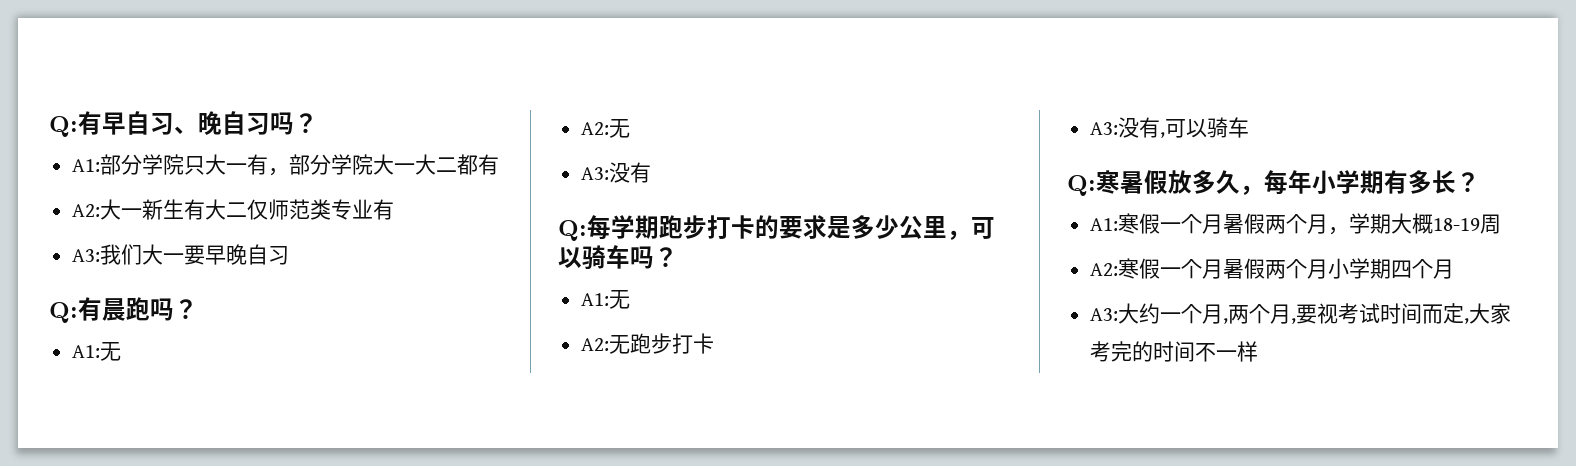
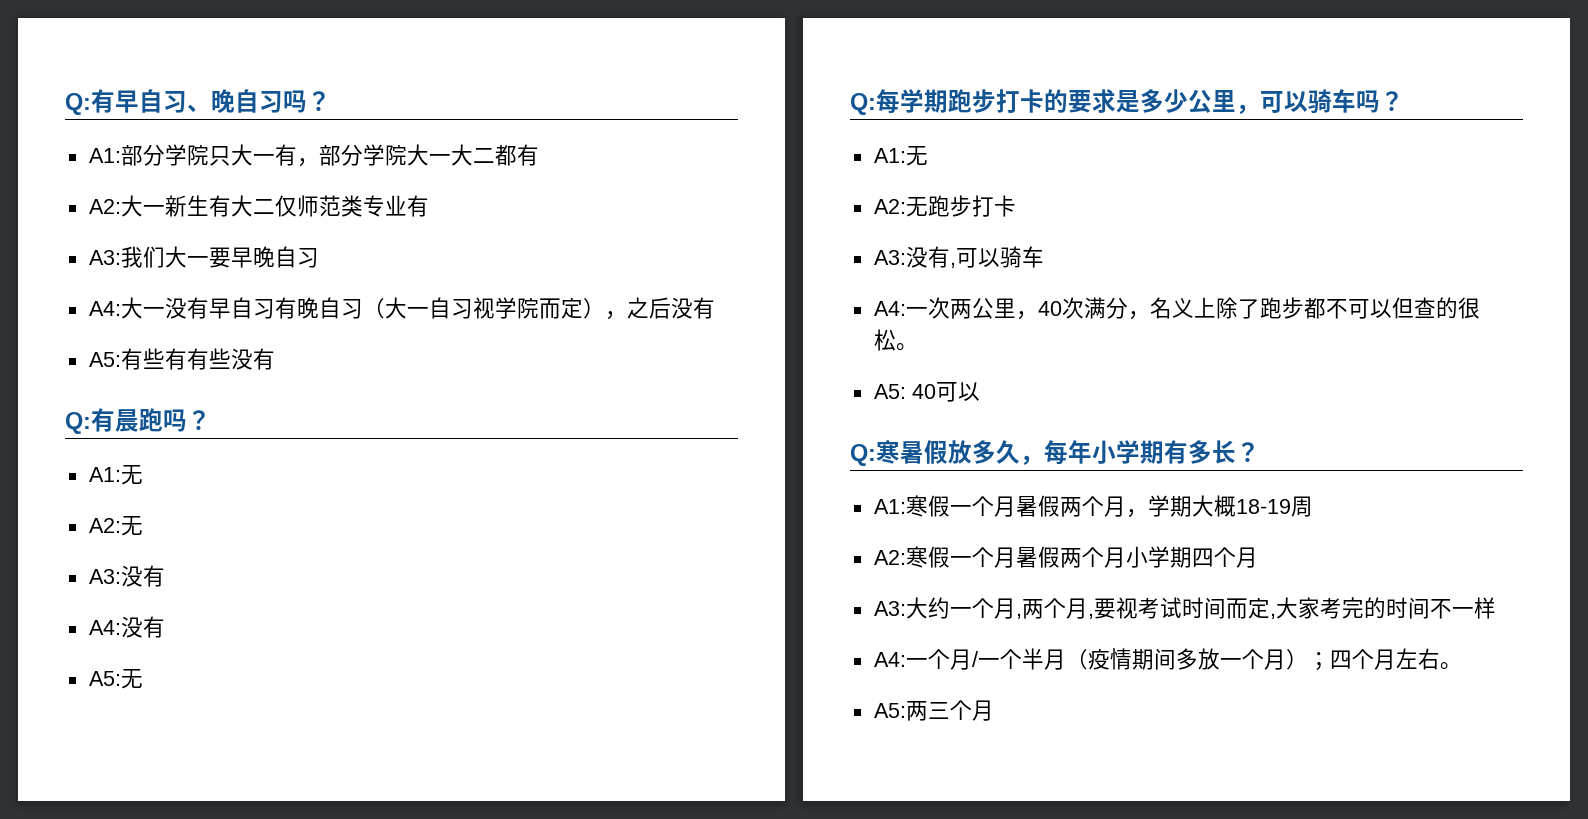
+ A4:大一没有早自习有晚自习（大一自习视学院而定），之后没有
+ A5:有些有有些没有
+ A4:没有
+ A5:无
+ A4:一次两公里，40次满分，名义上除了跑步都不可以但查的很松。
+ A5: 40可以
+ A4:一个月/一个半月（疫情期间多放一个月）；四个月左右。
+ A5:两三个月

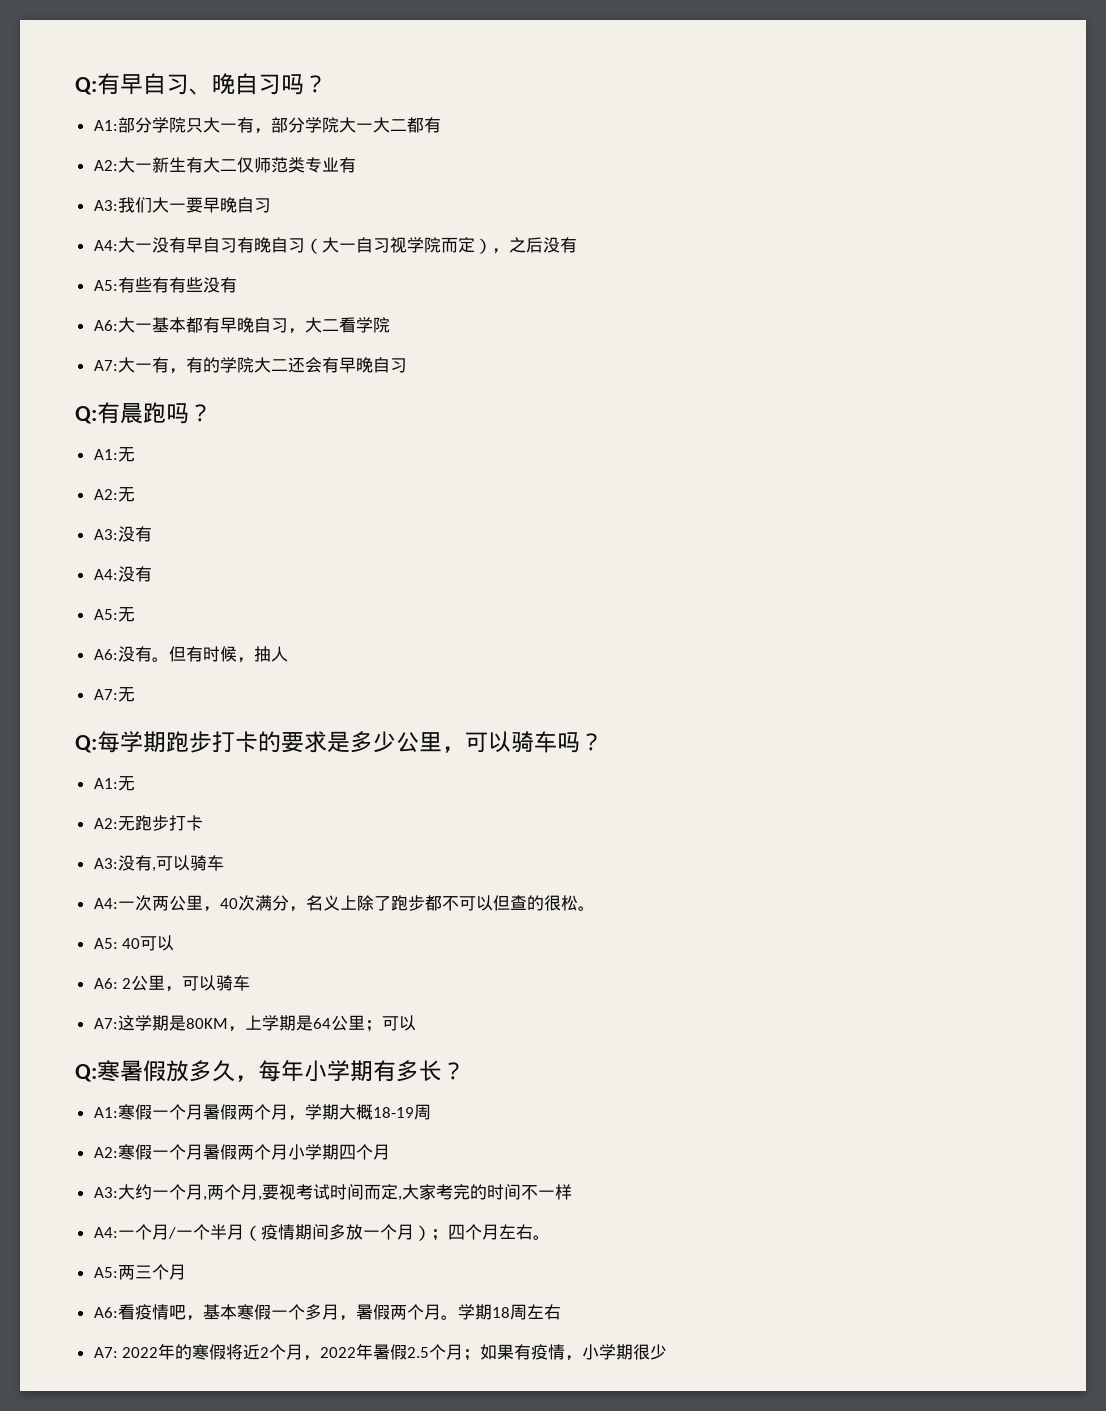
+ A6:大一基本都有早晚自习，大二看学院
+ A7:大一有，有的学院大二还会有早晚自习
+ A6:没有。但有时候，抽人
+ A7:无
+ A6: 2公里，可以骑车
+ A7:这学期是80KM，上学期是64公里；可以
+ A6:看疫情吧，基本寒假一个多月，暑假两个月。学期18周左右
+ A7: 2022年的寒假将近2个月，2022年暑假2.5个月；如果有疫情，小学期很少

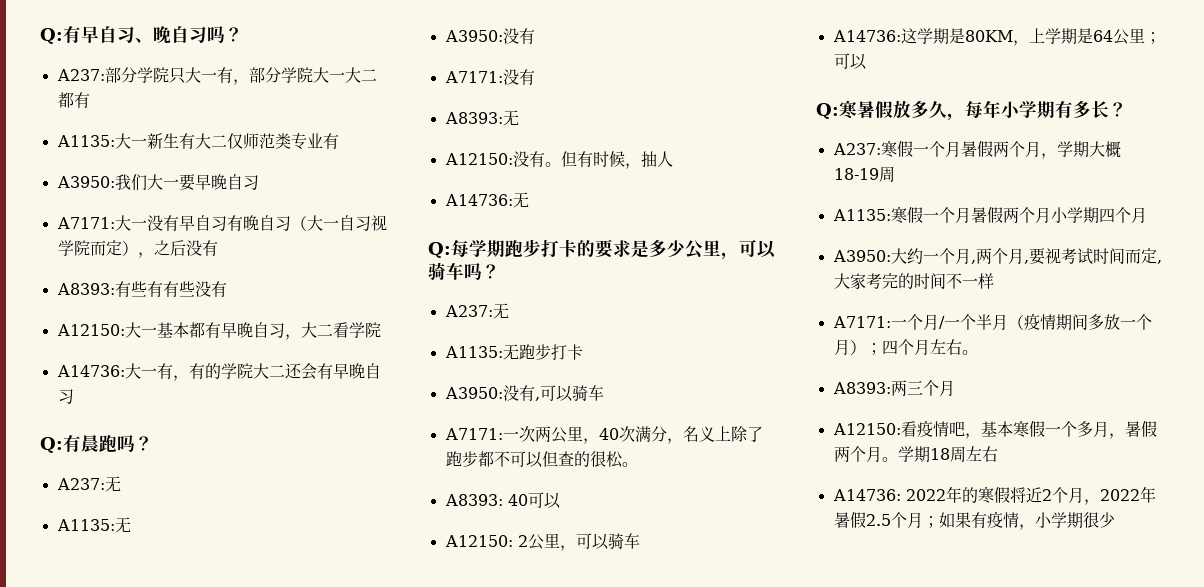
- A1:部分学院只大一有，部分学院大一大二都有
+ A237:部分学院只大一有，部分学院大一大二都有
- A2:大一新生有大二仅师范类专业有
+ A1135:大一新生有大二仅师范类专业有
- A3:我们大一要早晚自习
+ A3950:我们大一要早晚自习
- A4:大一没有早自习有晚自习（大一自习视学院而定），之后没有
+ A7171:大一没有早自习有晚自习（大一自习视学院而定），之后没有
- A5:有些有有些没有
+ A8393:有些有有些没有
- A6:大一基本都有早晚自习，大二看学院
+ A12150:大一基本都有早晚自习，大二看学院
- A7:大一有，有的学院大二还会有早晚自习
+ A14736:大一有，有的学院大二还会有早晚自习
  Q:有晨跑吗？
- A1:无
- A2:无
- A3:没有
- A4:没有
- A5:无
- A6:没有。
+ A237:无
+ A1135:无
+ A3950:没有
+ A7171:没有
+ A8393:无
+ A12150:没有。
- A7:无
+ A14736:无
  Q:每学期跑步打卡的要求是多少公里，可以骑车吗？
- A1:无
- A2:无跑步打卡
+ A237:无
+ A1135:无跑步打卡
- A3:没有,可以骑车
+ A3950:没有,可以骑车
- A4:一次两公里，40次满分，名义上除了跑步都不可以但查的很松。
+ A7171:一次两公里，40次满分，名义上除了跑步都不可以但查的很松。
- A5: 40可以
+ A8393: 40可以
- A6: 2公里，可以骑车
+ A12150: 2公里，可以骑车
- A7:这学期是80KM，上学期是64公里；可以
+ A14736:这学期是80KM，上学期是64公里；可以
- A1:寒假一个月暑假两个月，学期大概18-19周
+ A237:寒假一个月暑假两个月，学期大概18-19周
- A2:寒假一个月暑假两个月小学期四个月
+ A1135:寒假一个月暑假两个月小学期四个月
- A3:大约一个月,两个月,要视考试时间而定,大家考完的时间不一样
+ A3950:大约一个月,两个月,要视考试时间而定,大家考完的时间不一样
- A4:一个月/一个半月（疫情期间多放一个月）；四个月左右。
+ A7171:一个月/一个半月（疫情期间多放一个月）；四个月左右。
- A5:两三个月
+ A8393:两三个月
- A6:看疫情吧，基本寒假一个多月，暑假两个月。
+ A12150:看疫情吧，基本寒假一个多月，暑假两个月。
- A7: 2022年的寒假将近2个月，2022年暑假2.5个月；如果有疫情，小学期很少
+ A14736: 2022年的寒假将近2个月，2022年暑假2.5个月；如果有疫情，小学期很少

